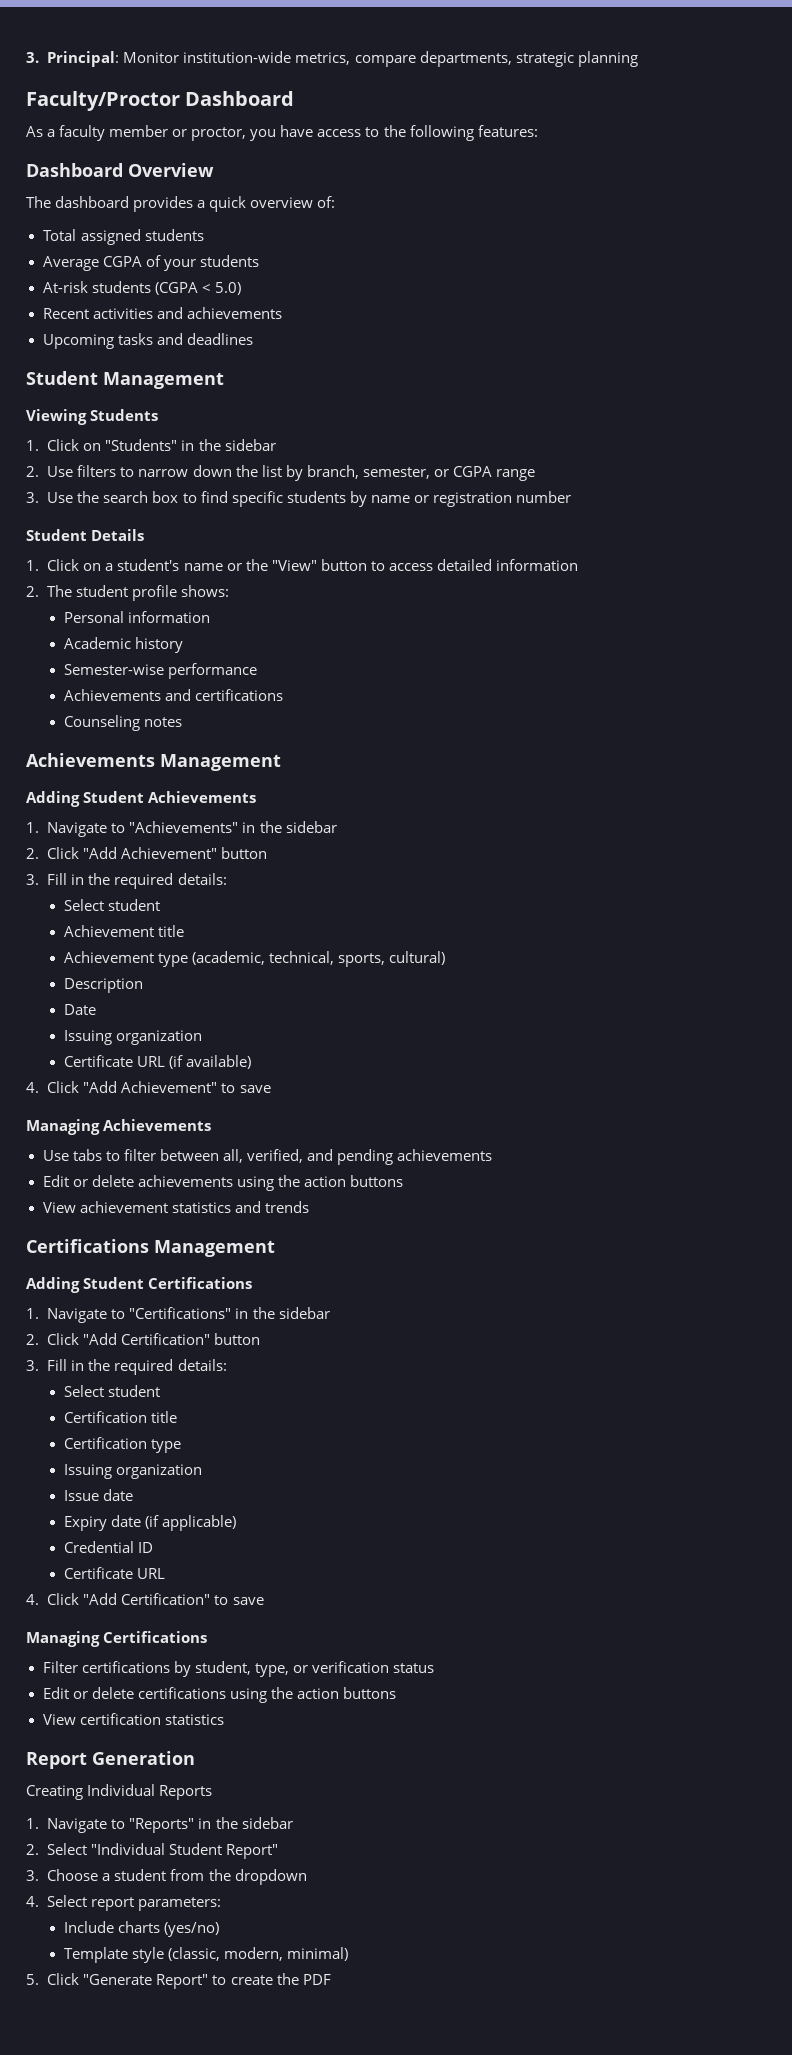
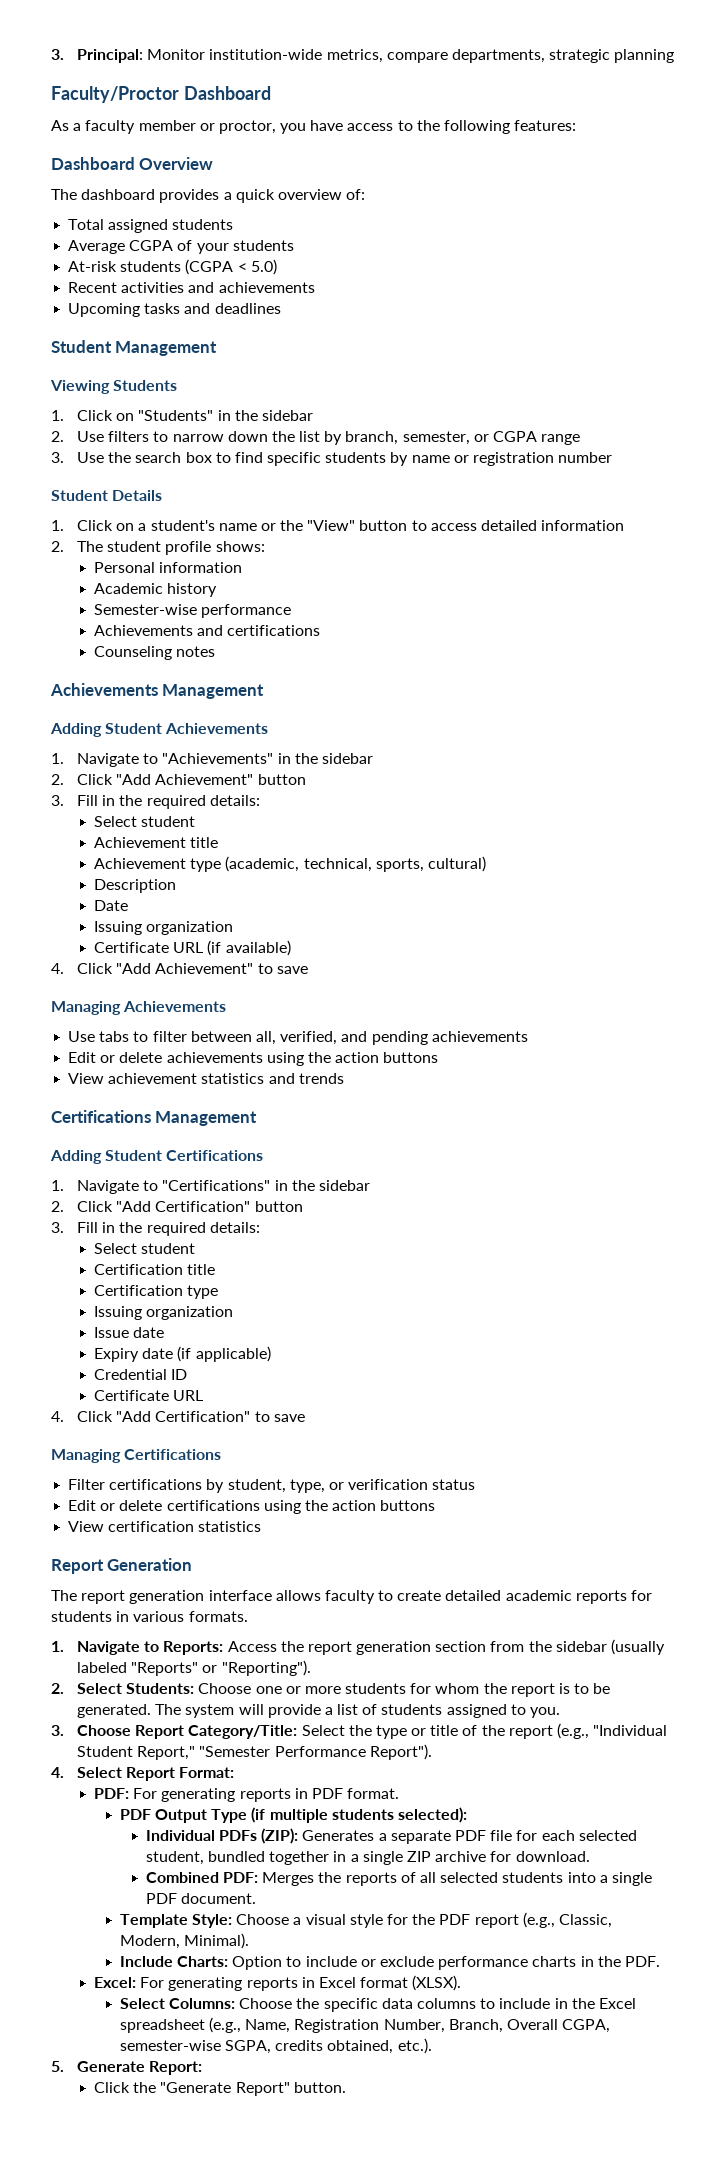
- Creating Individual Reports
- 1. Navigate to "Reports" in the sidebar
- 2. Select "Individual Student Report"
- 3. Choose a student from the dropdown
- 4. Select report parameters:
- Include charts (yes/no)
- Template style (classic, modern, minimal)
- 5. Click "Generate Report" to create the PDF
+ The report generation interface allows faculty to create detailed academic reports for students in various formats.
+ 1. Navigate to Reports: Access the report generation section from the sidebar (usually labeled "Reports" or "Reporting").
+ 2. Select Students: Choose one or more students for whom the report is to be generated. The system will provide a list of students assigned to you.
+ 3. Choose Report Category/Title: Select the type or title of the report (e.g., "Individual Student Report," "Semester Performance Report").
+ 4. Select Report Format:
+ PDF: For generating reports in PDF format.
+ PDF Output Type (if multiple students selected):
+ Individual PDFs (ZIP): Generates a separate PDF file for each selected student, bundled together in a single ZIP archive for download.
+ Combined PDF: Merges the reports of all selected students into a single PDF document.
+ Template Style: Choose a visual style for the PDF report (e.g., Classic, Modern, Minimal).
+ Include Charts: Option to include or exclude performance charts in the PDF.
+ Excel: For generating reports in Excel format (XLSX).
+ Select Columns: Choose the specific data columns to include in the Excel spreadsheet (e.g., Name, Registration Number, Branch, Overall CGPA, semester-wise SGPA, credits obtained, etc.).
+ 5. Generate Report:
+ Click the "Generate Report" button.

